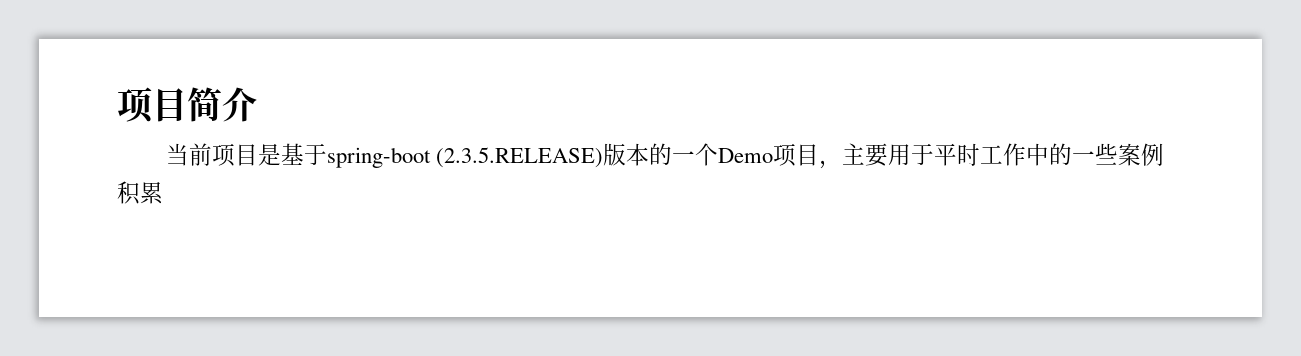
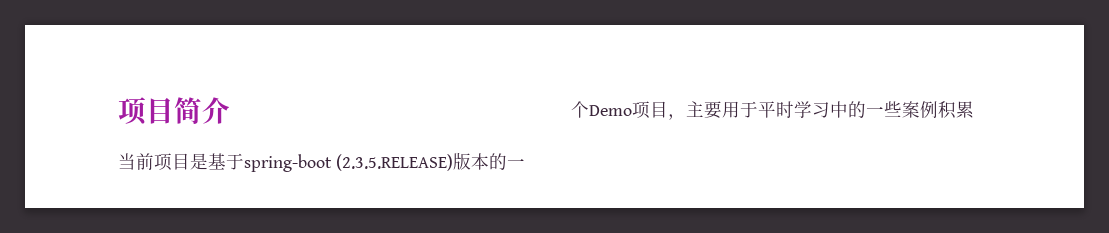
- 当前项目是基于spring-boot (2.3.5.RELEASE)版本的一个Demo项目，主要用于平时工作中的一些案例积累
+ 当前项目是基于spring-boot (2.3.5.RELEASE)版本的一个Demo项目，主要用于平时学习中的一些案例积累

